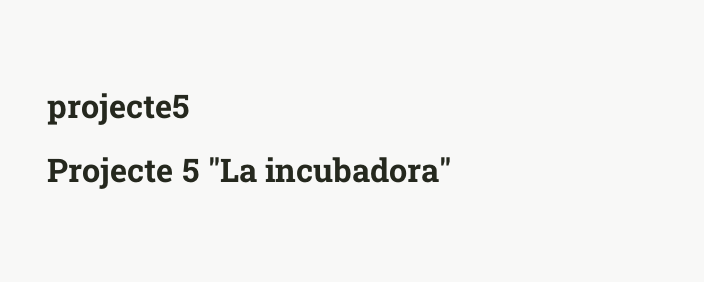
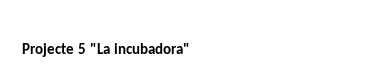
- projecte5

